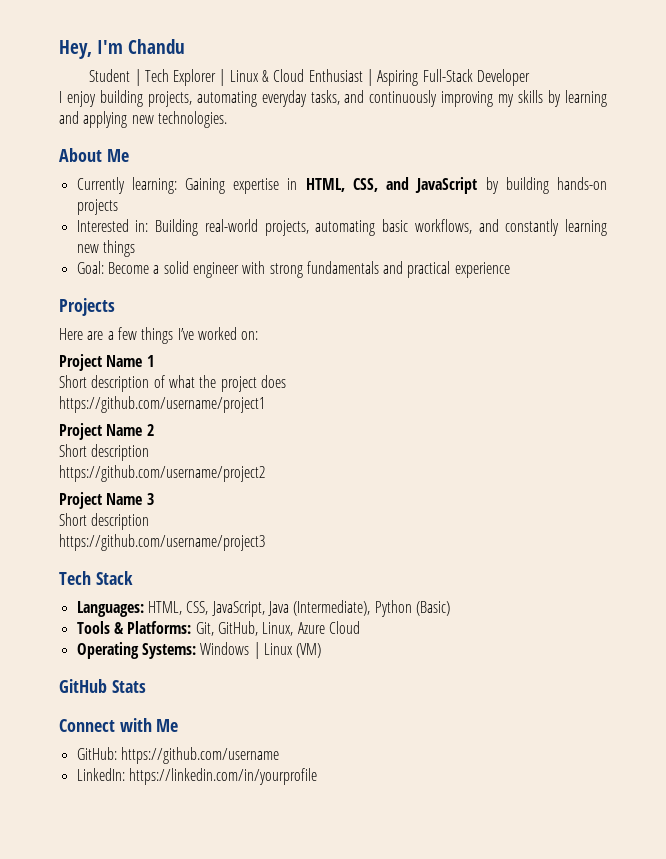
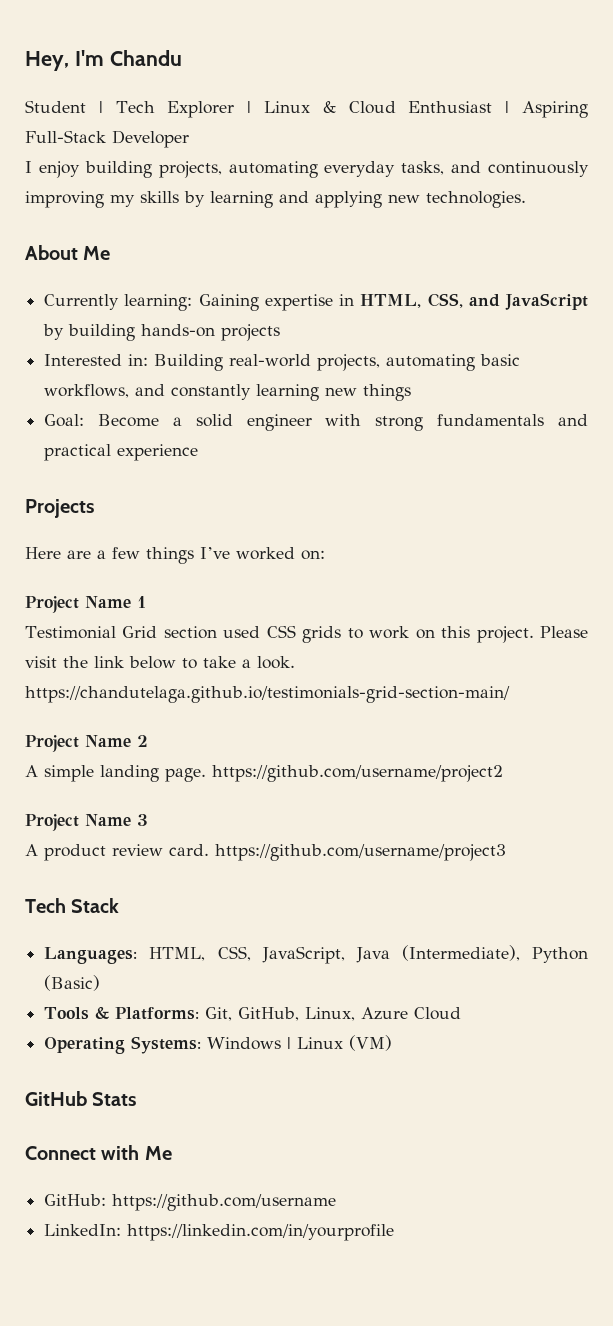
- Short description of what the project does
- https://github.com/username/project1
+ Testimonial Grid section used CSS grids to work on this project. Please visit the link below to take a look. https://chandutelaga.github.io/testimonials-grid-section-main/
  Project Name 2
- Short description
- https://github.com/username/project2
+ A simple landing page. https://github.com/username/project2
  Project Name 3
- Short description
- https://github.com/username/project3
+ A product review card. https://github.com/username/project3

